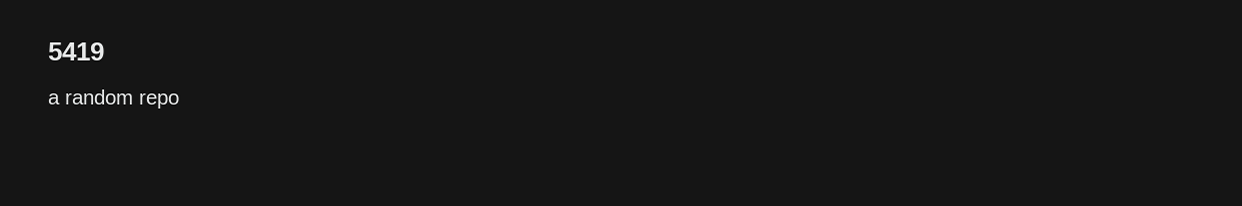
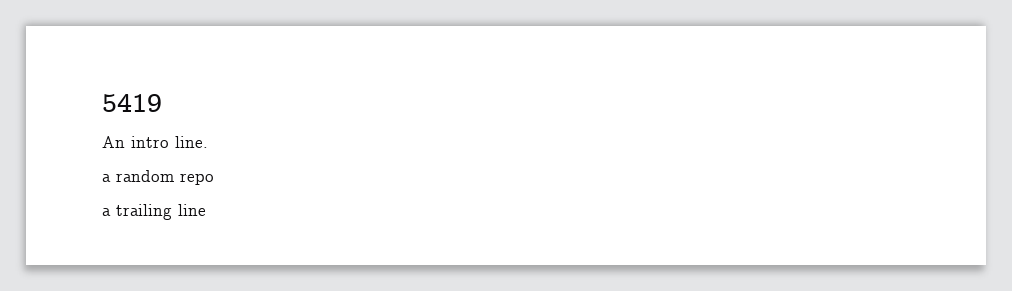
+ An intro line.
+ a trailing line

